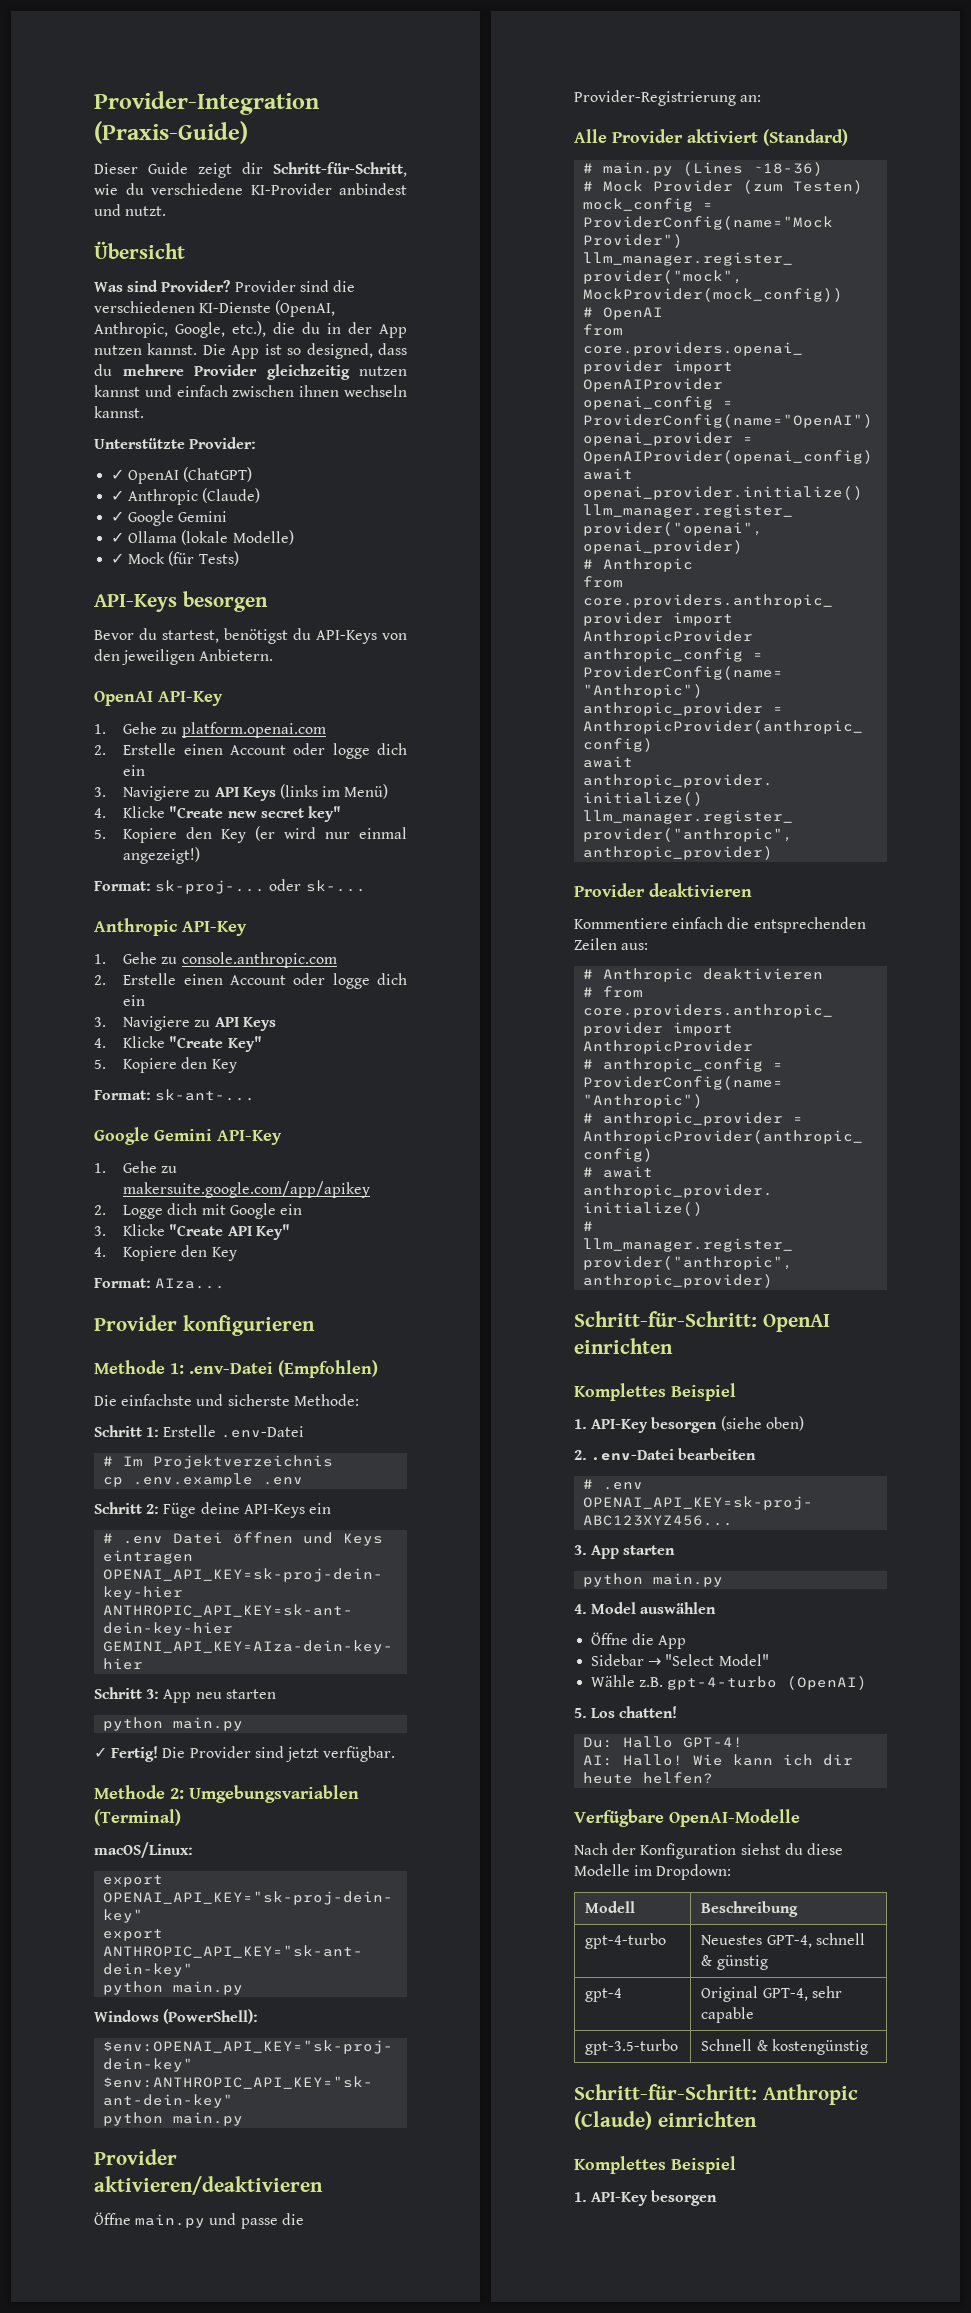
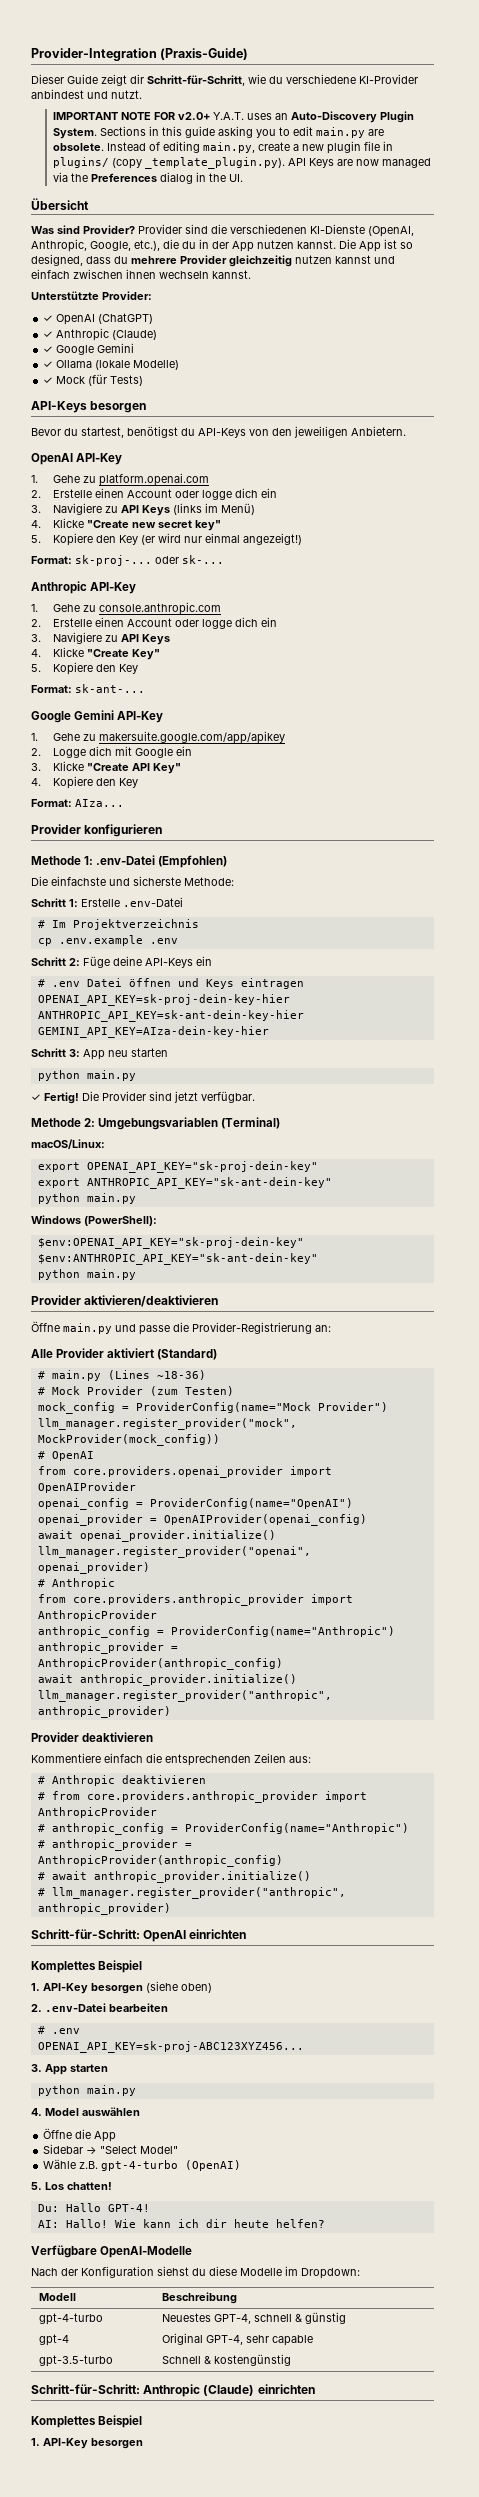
+ IMPORTANT NOTE FOR v2.0+ Y.A.T. uses an Auto-Discovery Plugin System. Sections in this guide asking you to edit main.py are obsolete. Instead of editing main.py, create a new plugin file in plugins/ (copy _template_plugin.py). API Keys are now managed via the Preferences dialog in the UI.

